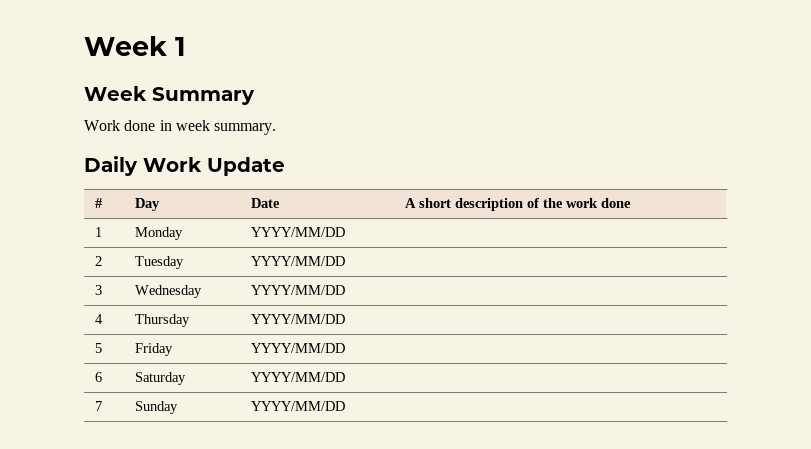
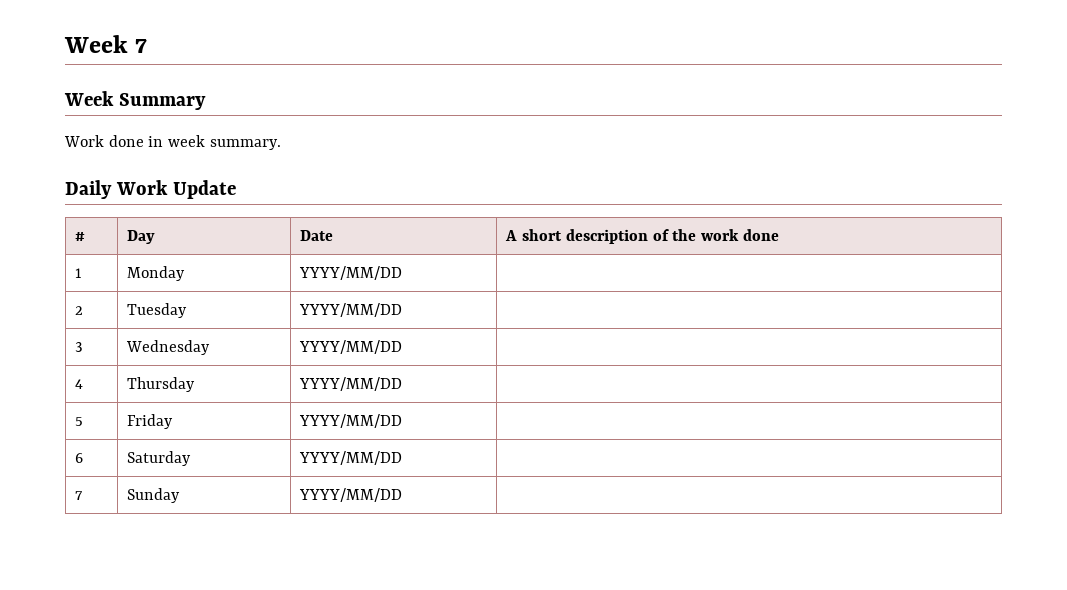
- Week 1
+ Week 7

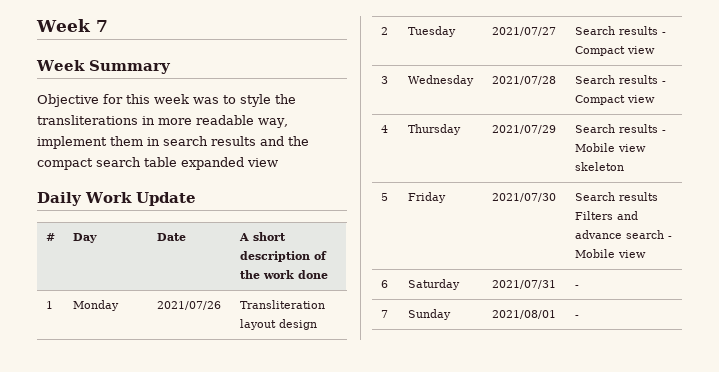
- Work done in week summary.
+ Objective for this week was to style the transliterations in more readable way, implement them in search results and the compact search table expanded view
- 1 | Monday | YYYY/MM/DD |
- 2 | Tuesday | YYYY/MM/DD |
- 3 | Wednesday | YYYY/MM/DD |
- 4 | Thursday | YYYY/MM/DD |
- 5 | Friday | YYYY/MM/DD |
+ 1 | Monday | 2021/07/26 | Transliteration layout design
+ 2 | Tuesday | 2021/07/27 | Search results - Compact view
+ 3 | Wednesday | 2021/07/28 | Search results - Compact view
+ 4 | Thursday | 2021/07/29 | Search results - Mobile view skeleton
+ 5 | Friday | 2021/07/30 | Search results Filters and advance search - Mobile view
- 6 | Saturday | YYYY/MM/DD |
+ 6 | Saturday | 2021/07/31 | -
- 7 | Sunday | YYYY/MM/DD |
+ 7 | Sunday | 2021/08/01 | -

